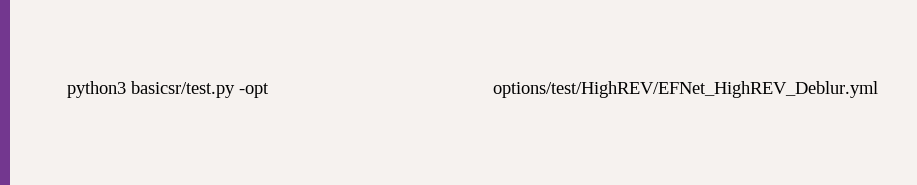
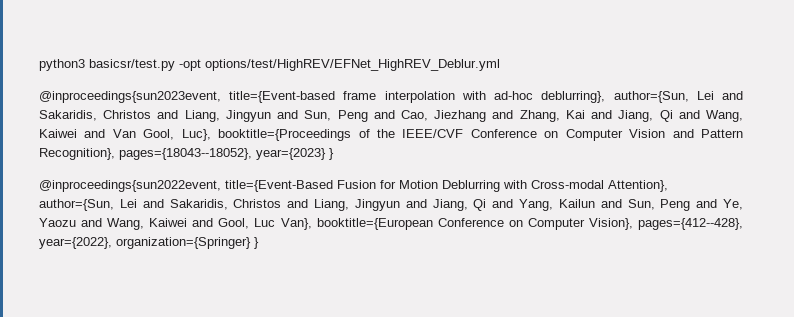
+ @inproceedings{sun2023event, title={Event-based frame interpolation with ad-hoc deblurring}, author={Sun, Lei and Sakaridis, Christos and Liang, Jingyun and Sun, Peng and Cao, Jiezhang and Zhang, Kai and Jiang, Qi and Wang, Kaiwei and Van Gool, Luc}, booktitle={Proceedings of the IEEE/CVF Conference on Computer Vision and Pattern Recognition}, pages={18043--18052}, year={2023} }
+ @inproceedings{sun2022event, title={Event-Based Fusion for Motion Deblurring with Cross-modal Attention}, author={Sun, Lei and Sakaridis, Christos and Liang, Jingyun and Jiang, Qi and Yang, Kailun and Sun, Peng and Ye, Yaozu and Wang, Kaiwei and Gool, Luc Van}, booktitle={European Conference on Computer Vision}, pages={412--428}, year={2022}, organization={Springer} }

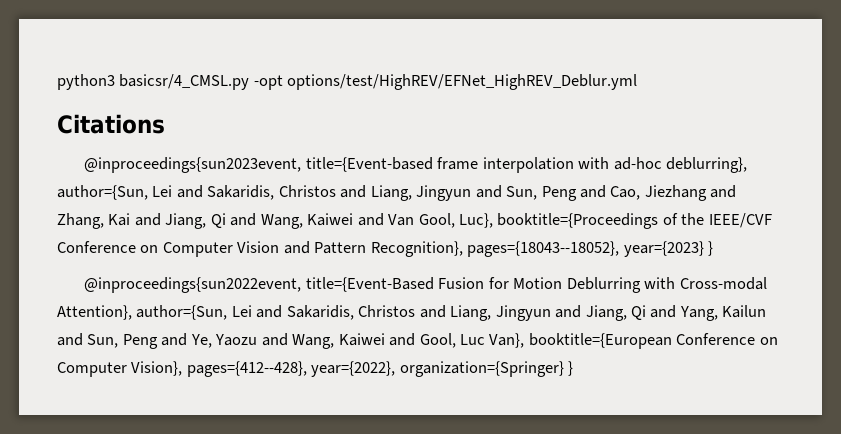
- python3 basicsr/test.py -opt options/test/HighREV/EFNet_HighREV_Deblur.yml
+ python3 basicsr/4_CMSL.py -opt options/test/HighREV/EFNet_HighREV_Deblur.yml
+ Citations

